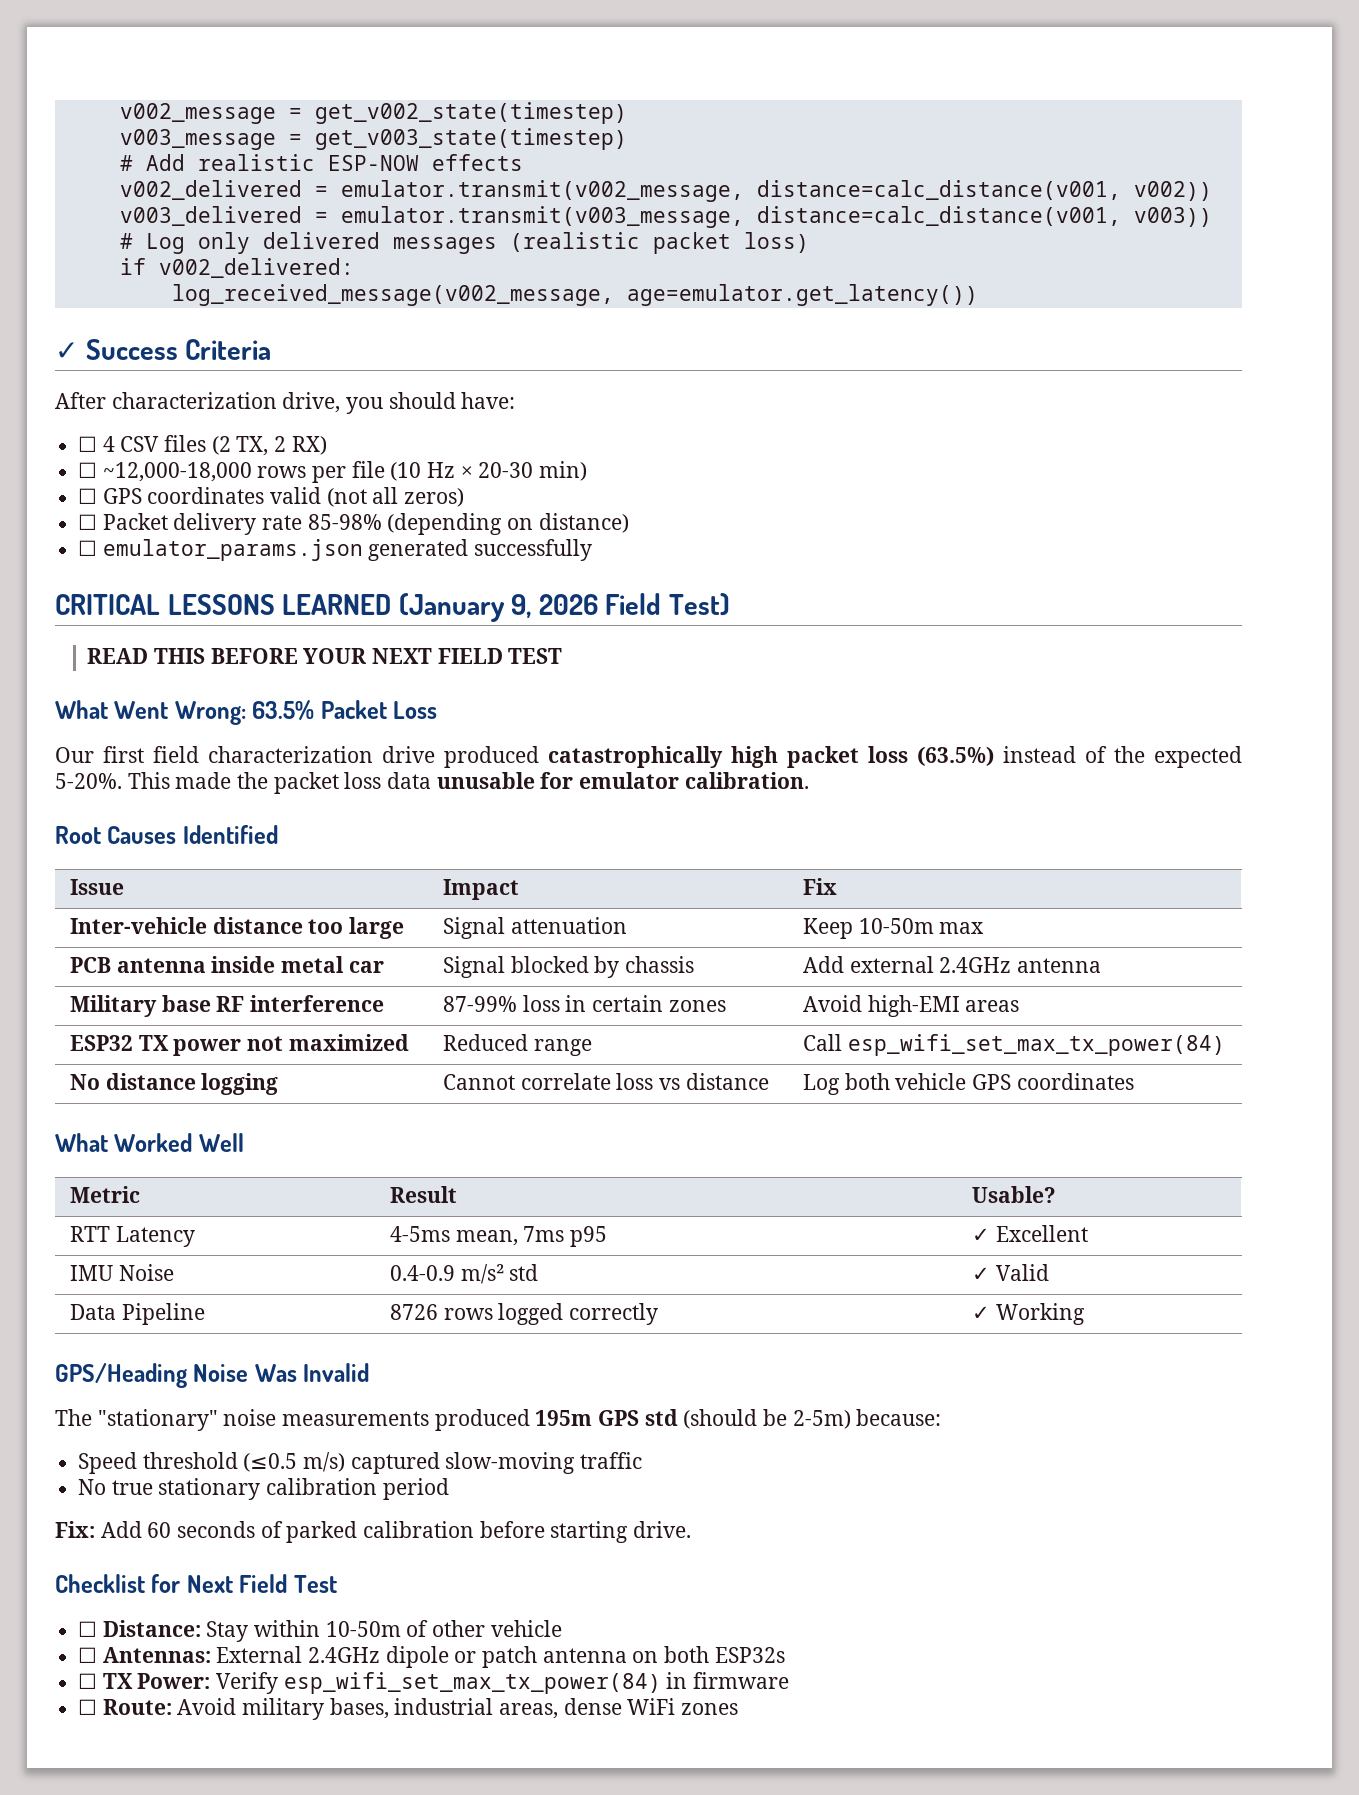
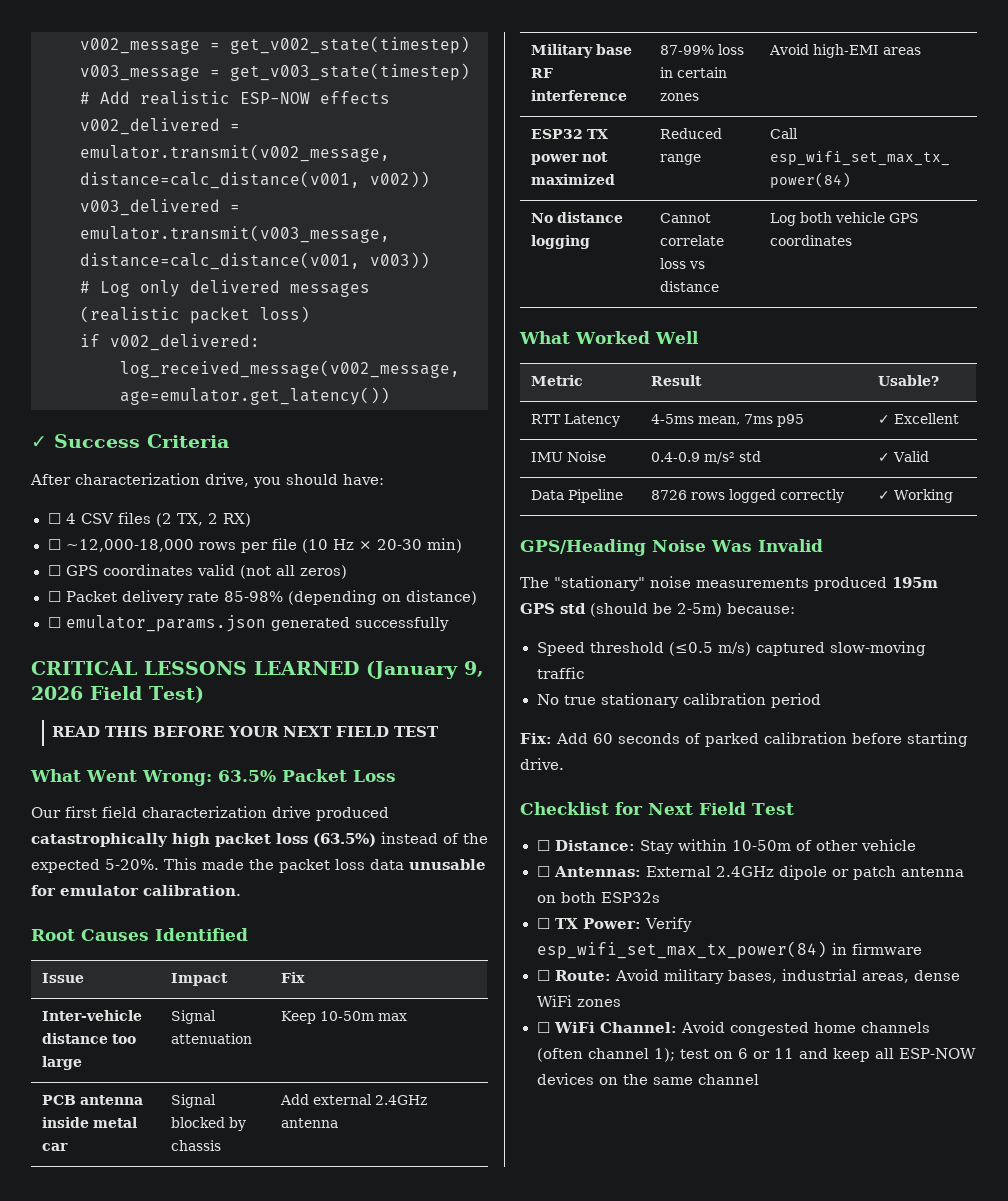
+ ☐ WiFi Channel: Avoid congested home channels (often channel 1); test on 6 or 11 and keep all ESP-NOW devices on the same channel

